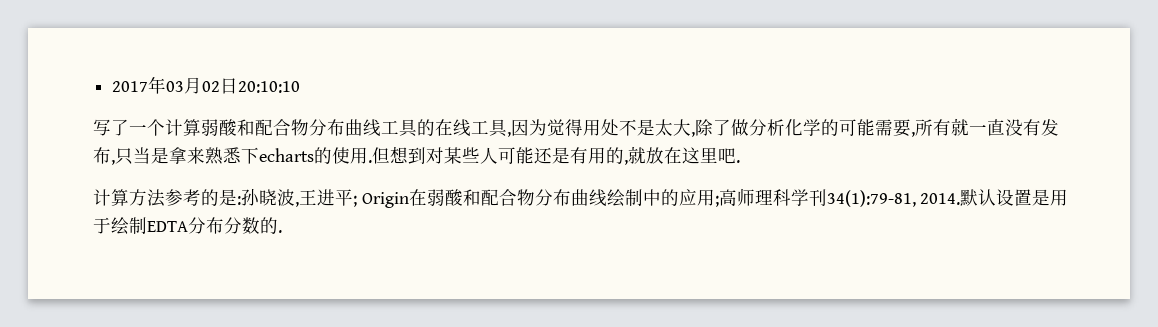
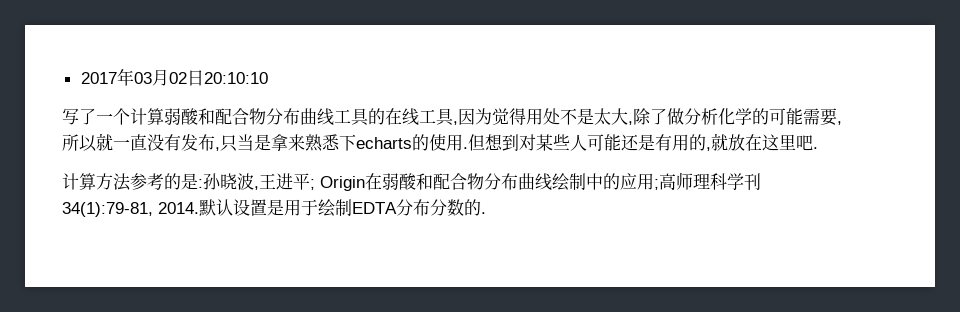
- 写了一个计算弱酸和配合物分布曲线工具的在线工具,因为觉得用处不是太大,除了做分析化学的可能需要,所有就一直没有发布,只当是拿来熟悉下echarts的使用.
+ 写了一个计算弱酸和配合物分布曲线工具的在线工具,因为觉得用处不是太大,除了做分析化学的可能需要,所以就一直没有发布,只当是拿来熟悉下echarts的使用.

